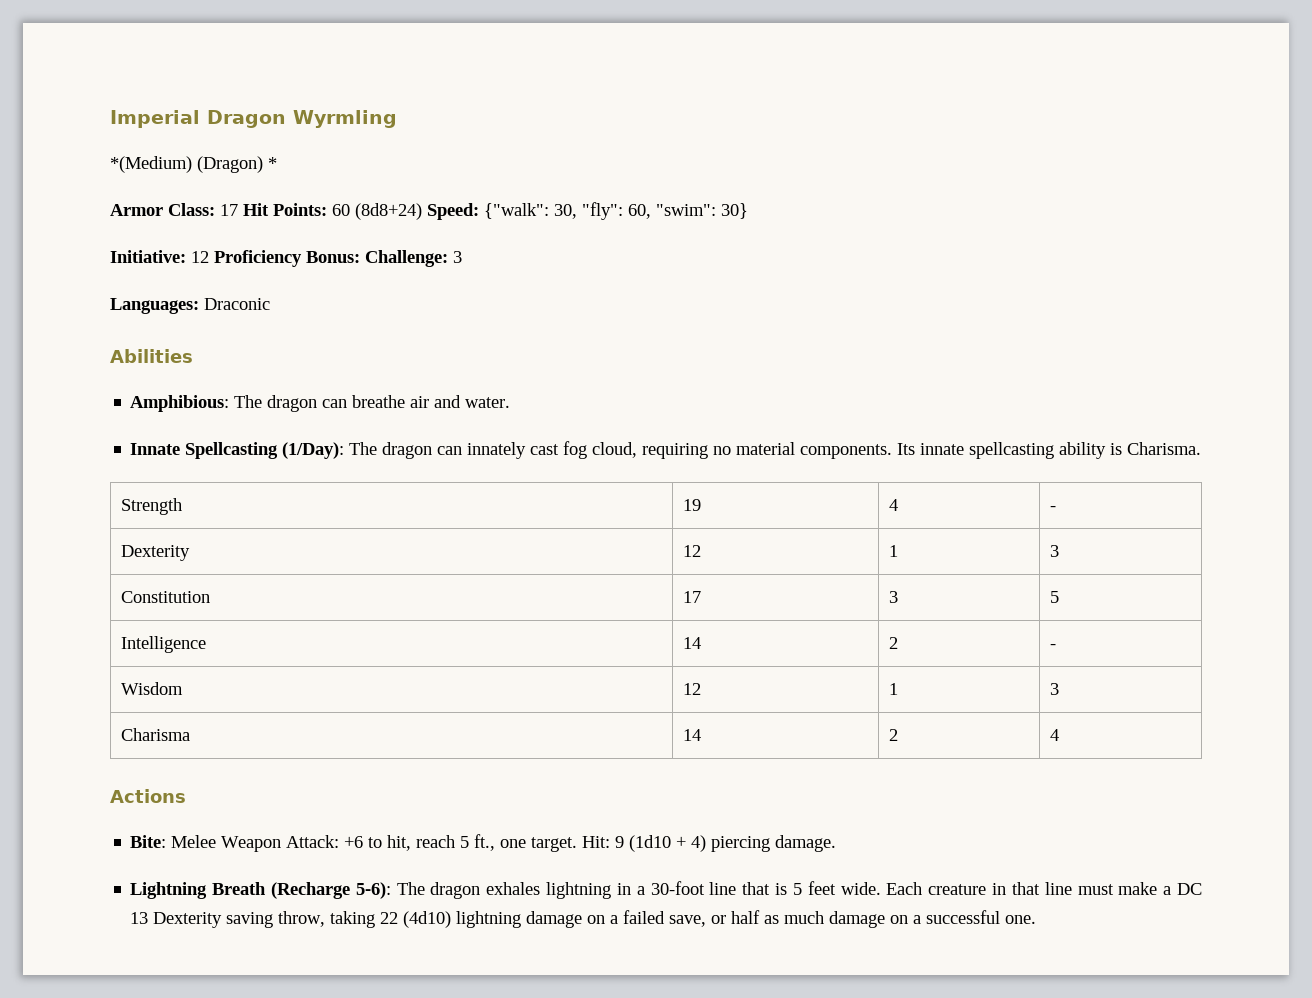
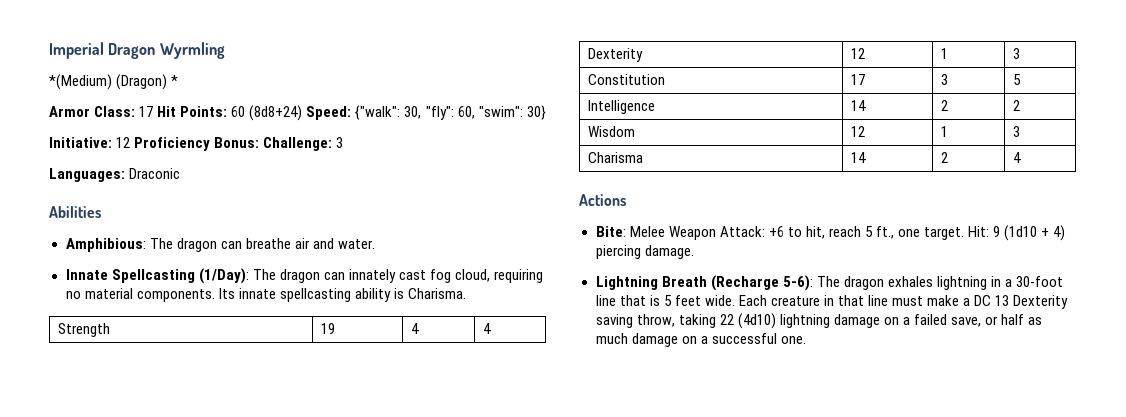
- Strength | 19 | 4 | -
+ Strength | 19 | 4 | 4
- Intelligence | 14 | 2 | -
+ Intelligence | 14 | 2 | 2

